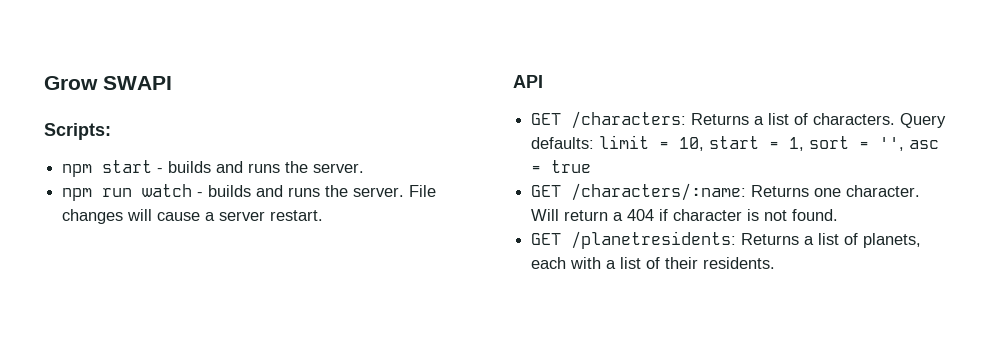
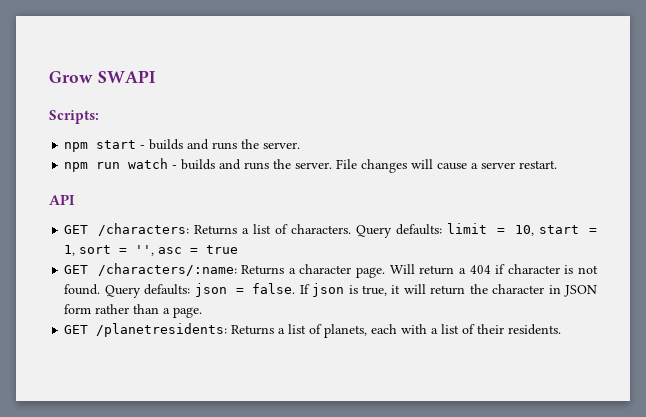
- GET /characters/:name: Returns one character.
+ GET /characters/:name: Returns a character page.
+ Query defaults: json = false. If json is true, it will return the character in JSON form rather than a page.

